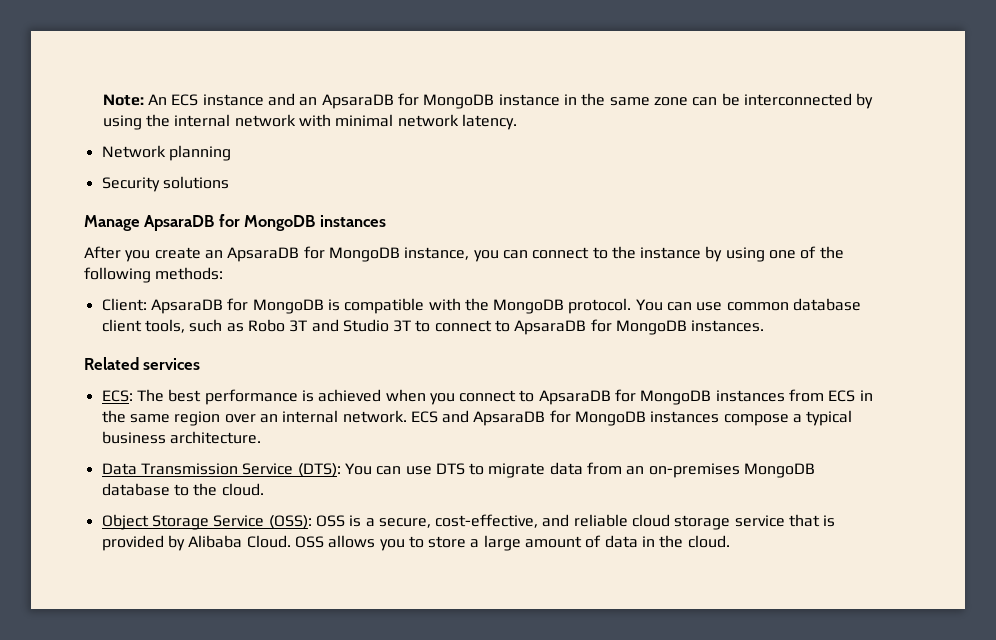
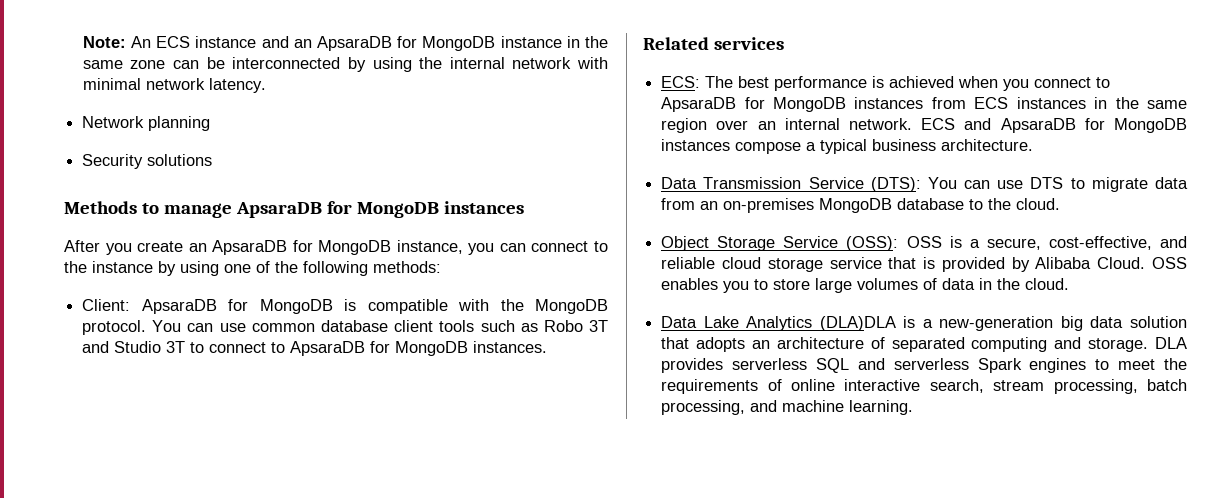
- Manage ApsaraDB for MongoDB instances
+ Methods to manage ApsaraDB for MongoDB instances
- You can use common database client tools, such as Robo 3T and Studio 3T to connect to ApsaraDB for MongoDB instances.
+ You can use common database client tools such as Robo 3T and Studio 3T to connect to ApsaraDB for MongoDB instances.
- ECS: The best performance is achieved when you connect to ApsaraDB for MongoDB instances from ECS in the same region over an internal network.
+ ECS: The best performance is achieved when you connect to ApsaraDB for MongoDB instances from ECS instances in the same region over an internal network.
- OSS allows you to store a large amount of data in the cloud.
+ OSS enables you to store large volumes of data in the cloud.
+ Data Lake Analytics (DLA)DLA is a new-generation big data solution that adopts an architecture of separated computing and storage. DLA provides serverless SQL and serverless Spark engines to meet the requirements of online interactive search, stream processing, batch processing, and machine learning.

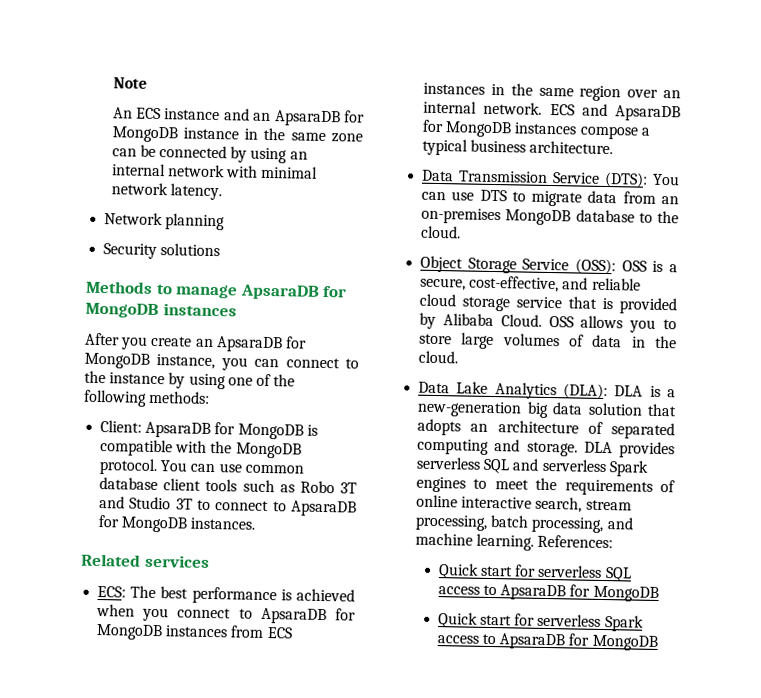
- Note: An ECS instance and an ApsaraDB for MongoDB instance in the same zone can be interconnected by using the internal network with minimal network latency.
+ Note
+ An ECS instance and an ApsaraDB for MongoDB instance in the same zone can be connected by using an internal network with minimal network latency.
- OSS enables you to store large volumes of data in the cloud.
+ OSS allows you to store large volumes of data in the cloud.
- Data Lake Analytics (DLA)DLA is a new-generation big data solution that adopts an architecture of separated computing and storage.
+ Data Lake Analytics (DLA): DLA is a new-generation big data solution that adopts an architecture of separated computing and storage.
+ References:
+ Quick start for serverless SQL access to ApsaraDB for MongoDB
+ Quick start for serverless Spark access to ApsaraDB for MongoDB

